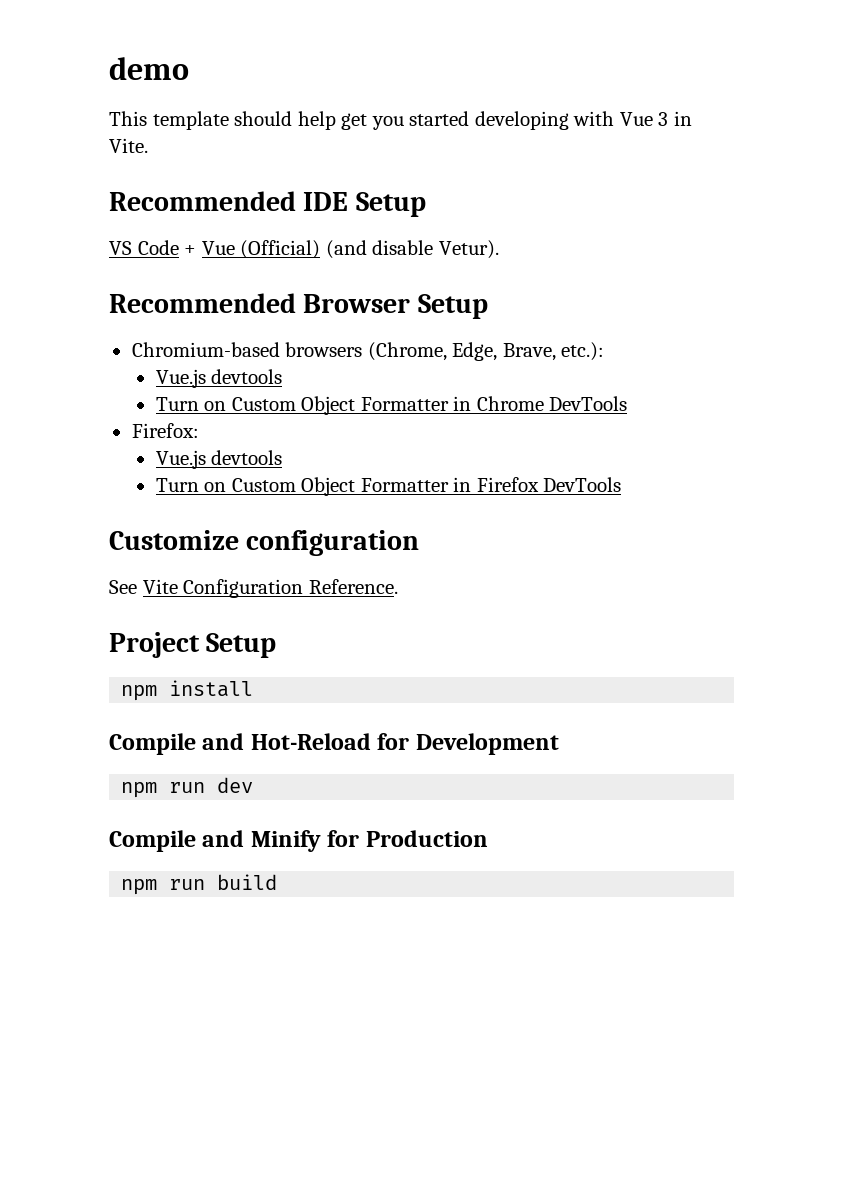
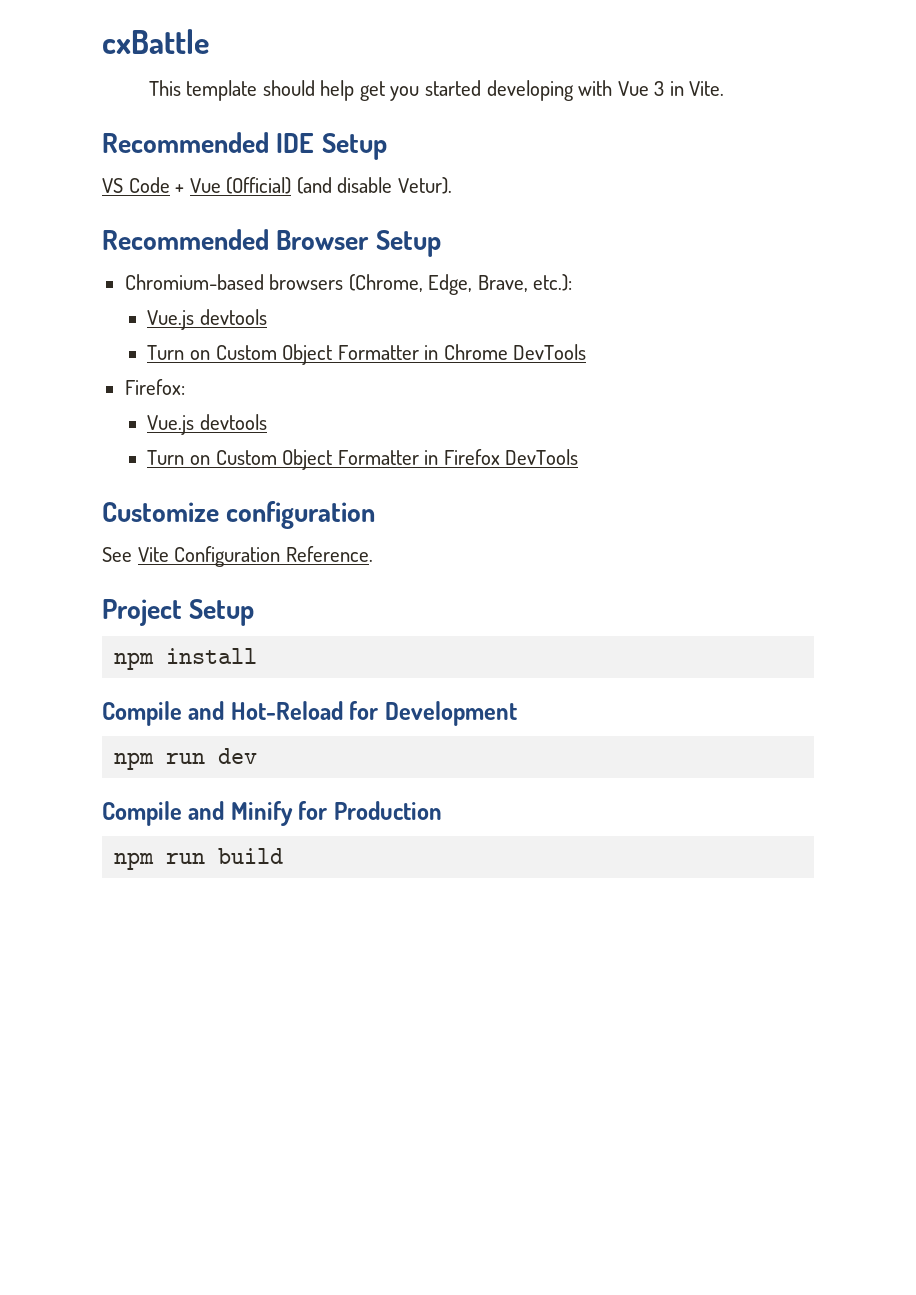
- demo
+ cxBattle

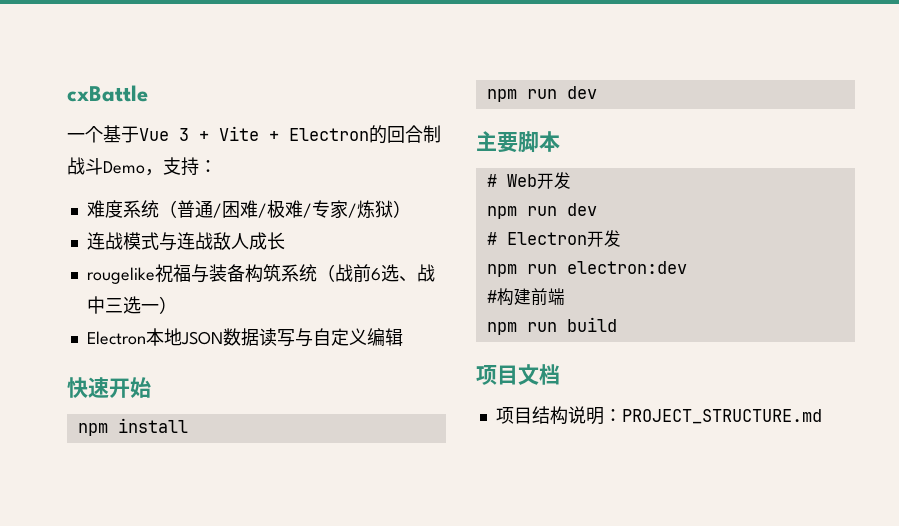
- This template should help get you started developing with Vue 3 in Vite.
- Recommended IDE Setup
- VS Code + Vue (Official) (and disable Vetur).
- Recommended Browser Setup
- Chromium-based browsers (Chrome, Edge, Brave, etc.):
- Vue.js devtools
- Turn on Custom Object Formatter in Chrome DevTools
- Firefox:
- Vue.js devtools
- Turn on Custom Object Formatter in Firefox DevTools
- Customize configuration
- See Vite Configuration Reference.
- Project Setup
+ 一个基于Vue 3 + Vite + Electron的回合制战斗Demo，支持：
+ 难度系统（普通/困难/极难/专家/炼狱）
+ 连战模式与连战敌人成长
+ rougelike祝福与装备构筑系统（战前6选、战中三选一）
+ Electron本地JSON数据读写与自定义编辑
+ 快速开始
  npm install
- Compile and Hot-Reload for Development
  npm run dev
- Compile and Minify for Production
+ 主要脚本
+ # Web开发
+ npm run dev
+ # Electron开发
+ npm run electron:dev
+ #构建前端
  npm run build
+ 项目文档
+ 项目结构说明：PROJECT_STRUCTURE.md

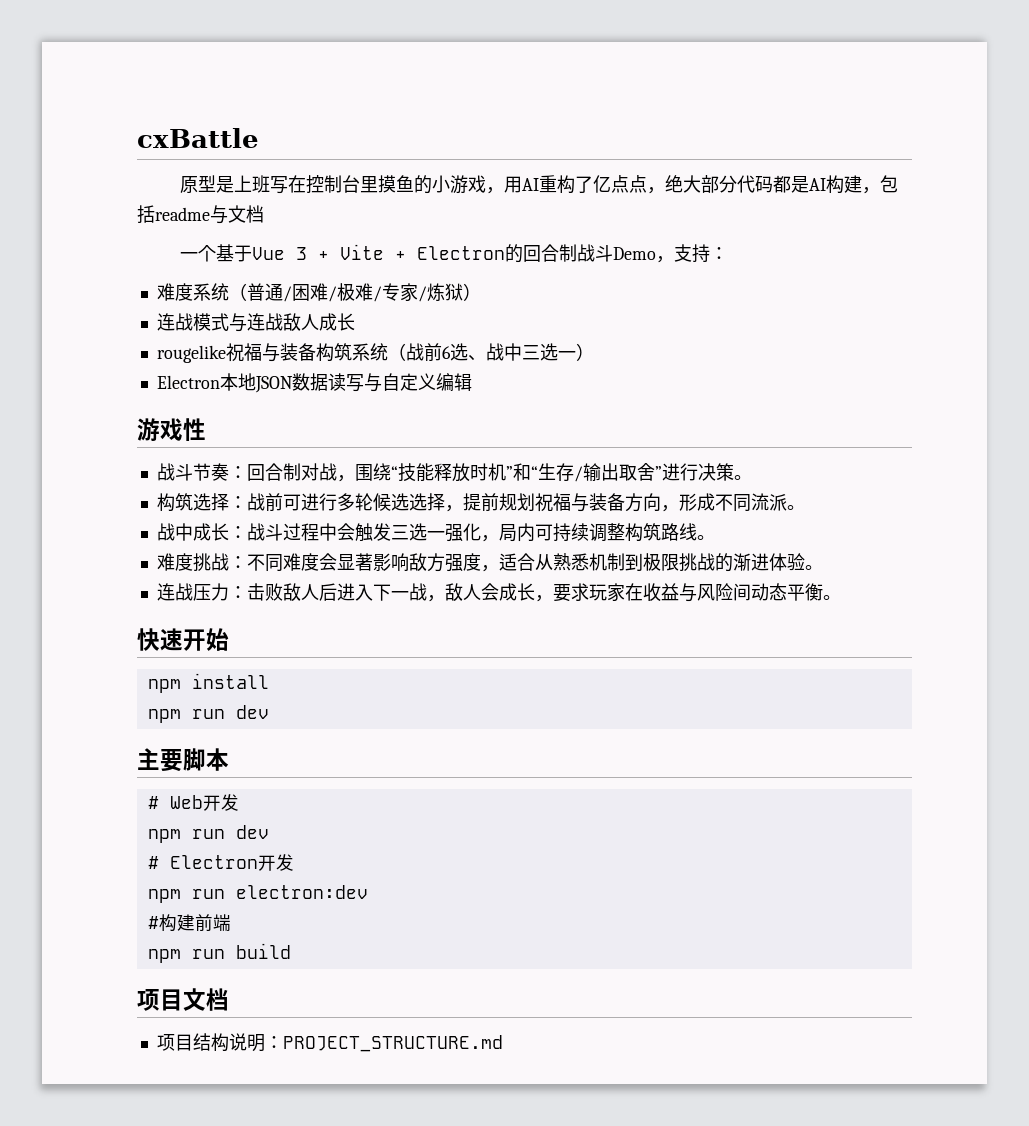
+ 原型是上班写在控制台里摸鱼的小游戏，用AI重构了亿点点，绝大部分代码都是AI构建，包括readme与文档
+ 游戏性
+ 战斗节奏：回合制对战，围绕“技能释放时机”和“生存/输出取舍”进行决策。
+ 构筑选择：战前可进行多轮候选选择，提前规划祝福与装备方向，形成不同流派。
+ 战中成长：战斗过程中会触发三选一强化，局内可持续调整构筑路线。
+ 难度挑战：不同难度会显著影响敌方强度，适合从熟悉机制到极限挑战的渐进体验。
+ 连战压力：击败敌人后进入下一战，敌人会成长，要求玩家在收益与风险间动态平衡。

